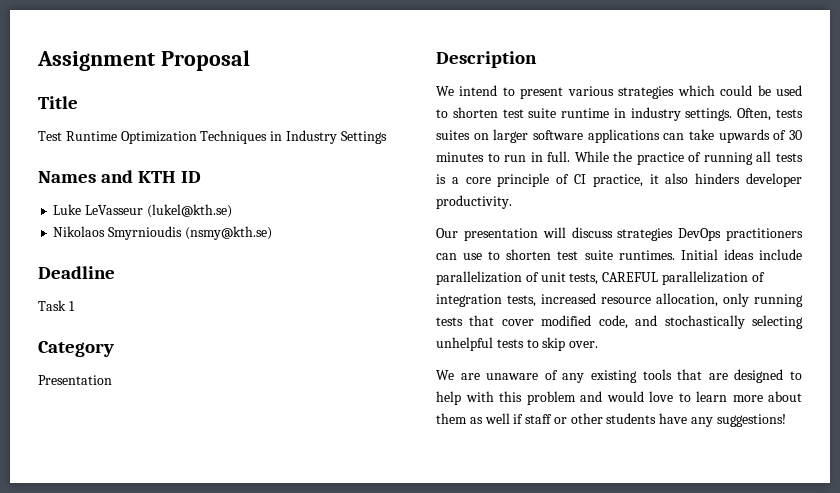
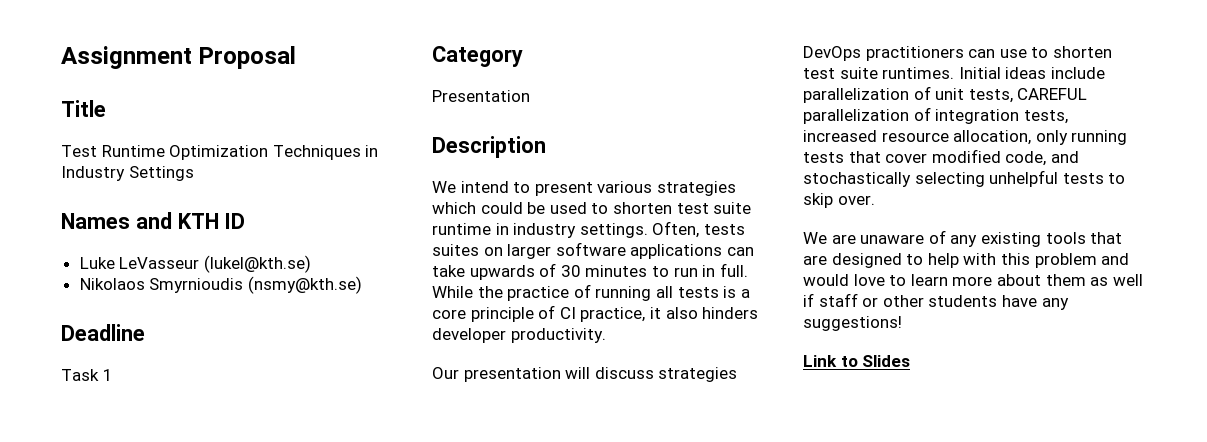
+ Link to Slides

